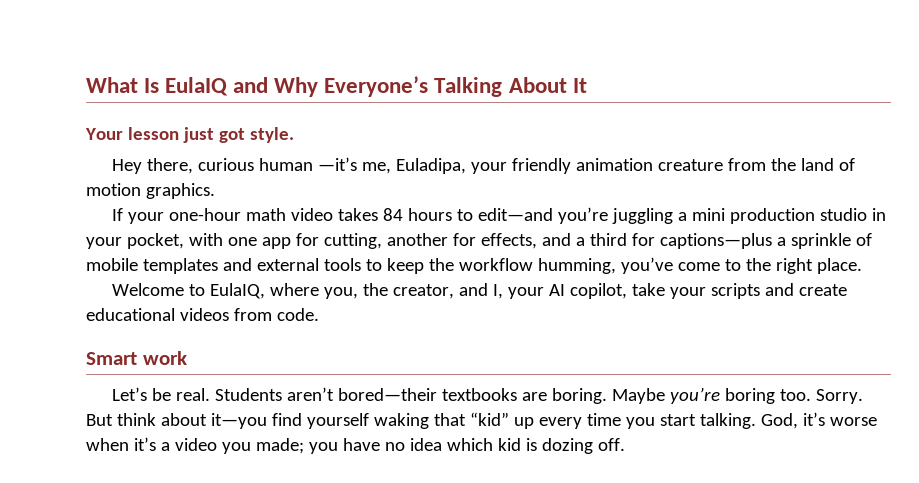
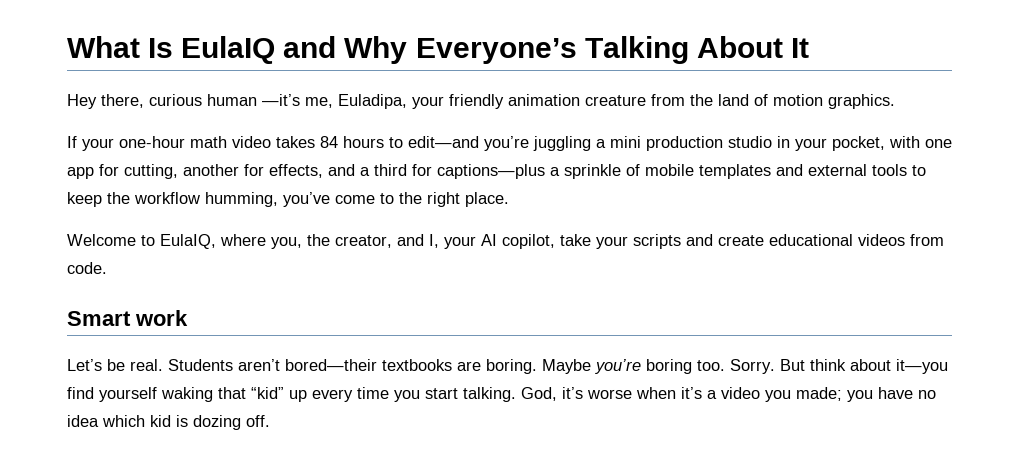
- Your lesson just got style.

